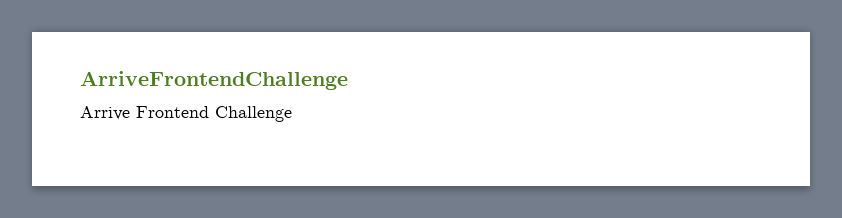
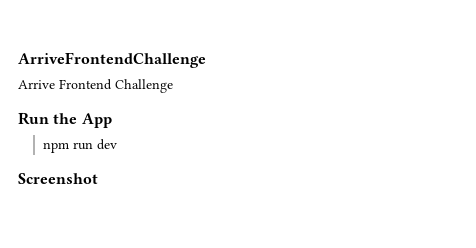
+ Run the App
+ npm run dev
+ Screenshot

